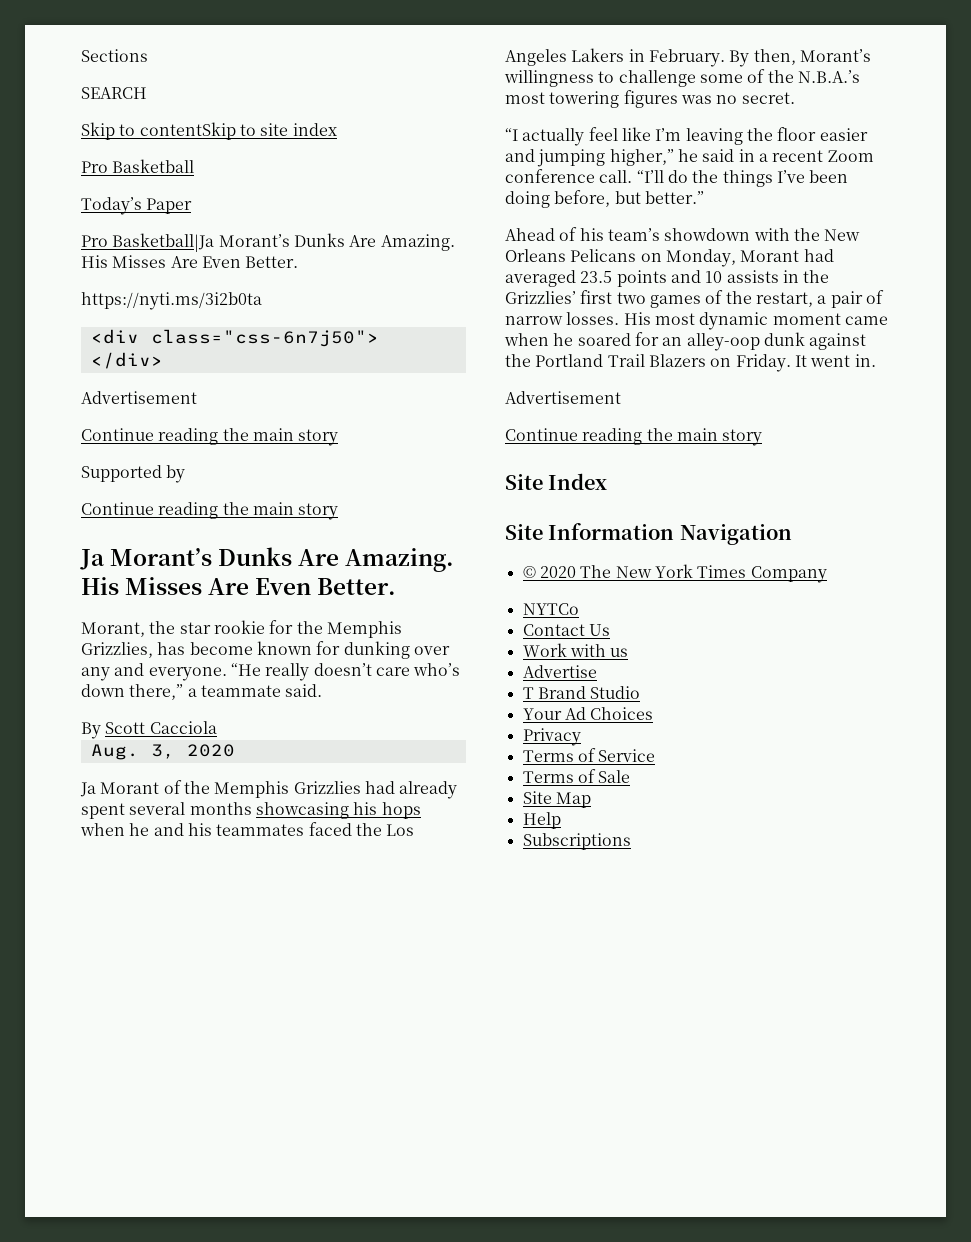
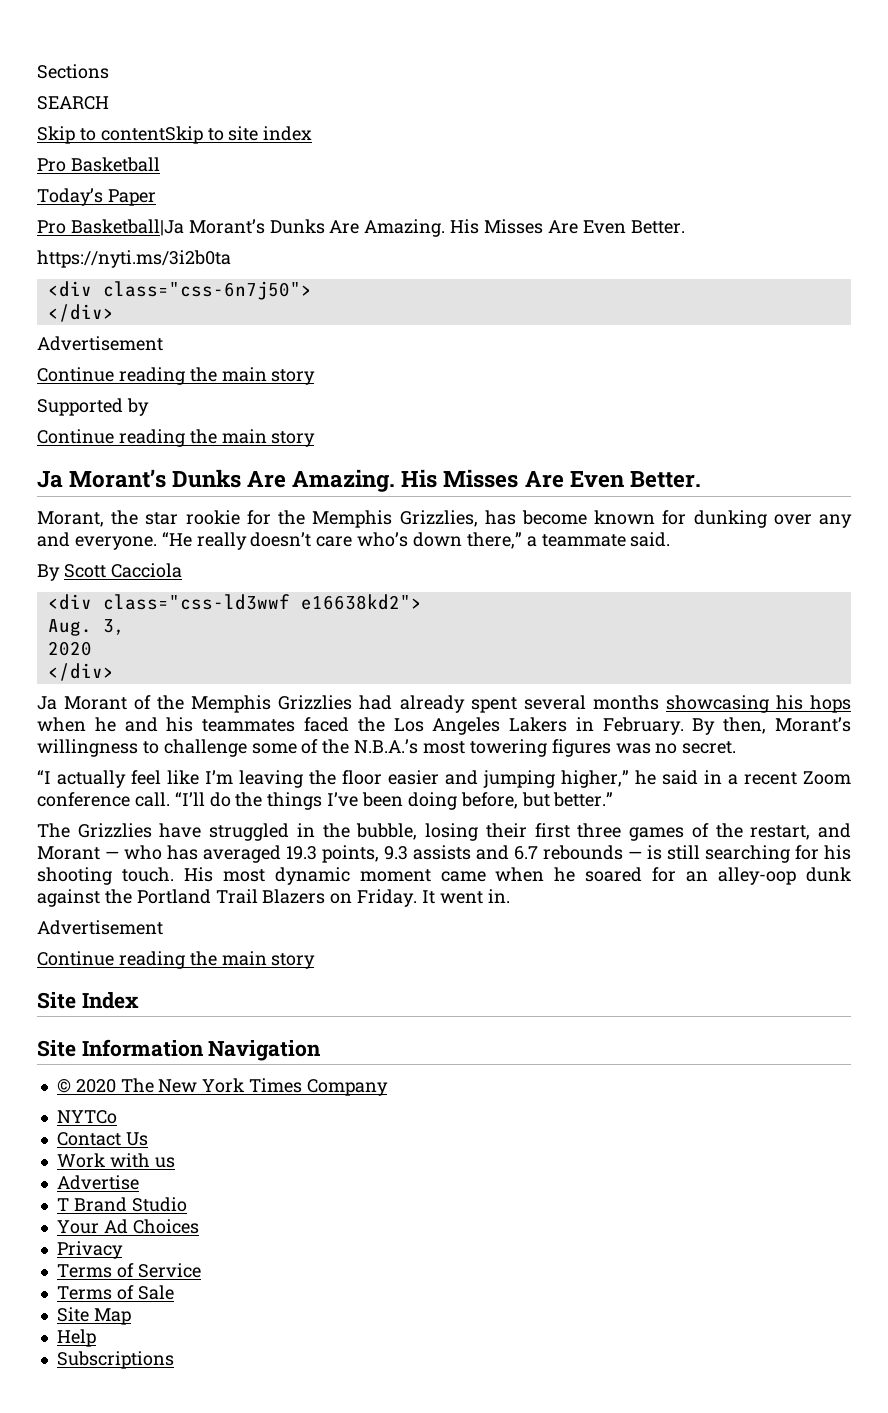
+ <div class="css-ld3wwf e16638kd2">
- Aug. 3, 2020
+ Aug. 3,
+ 2020
+ </div>
- Ahead of his team’s showdown with the New Orleans Pelicans on Monday, Morant had averaged 23.5 points and 10 assists in the Grizzlies’ first two games of the restart, a pair of narrow losses.
+ The Grizzlies have struggled in the bubble, losing their first three games of the restart, and Morant — who has averaged 19.3 points, 9.3 assists and 6.7 rebounds — is still searching for his shooting touch.

